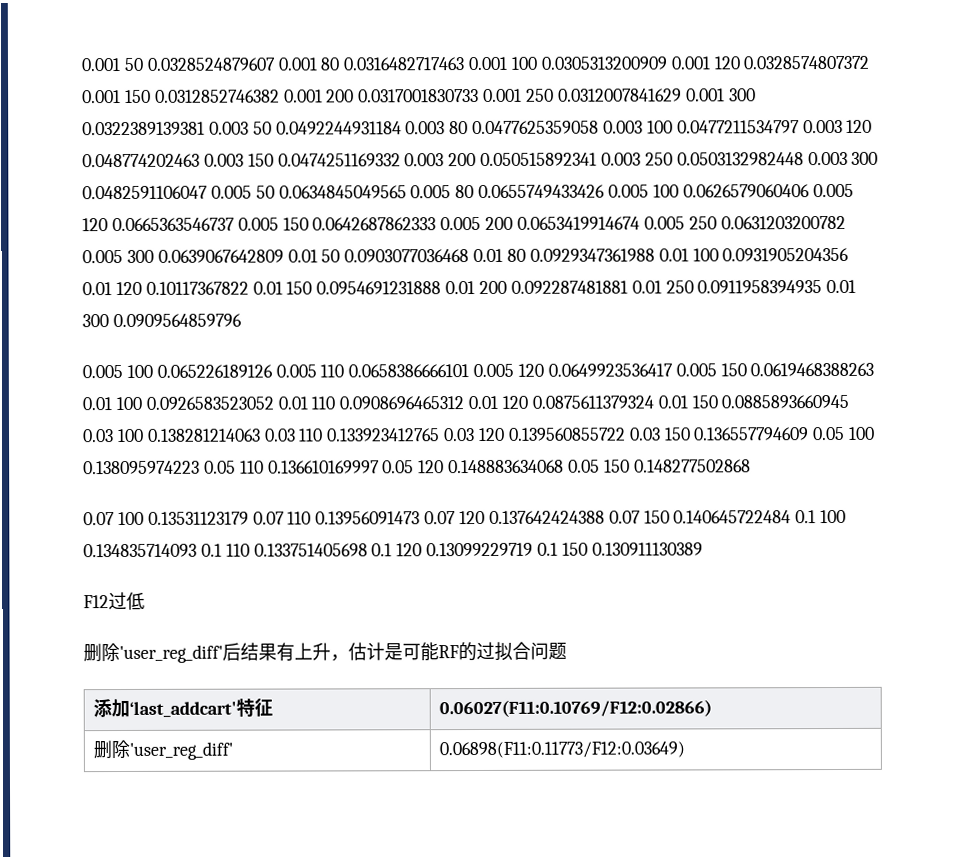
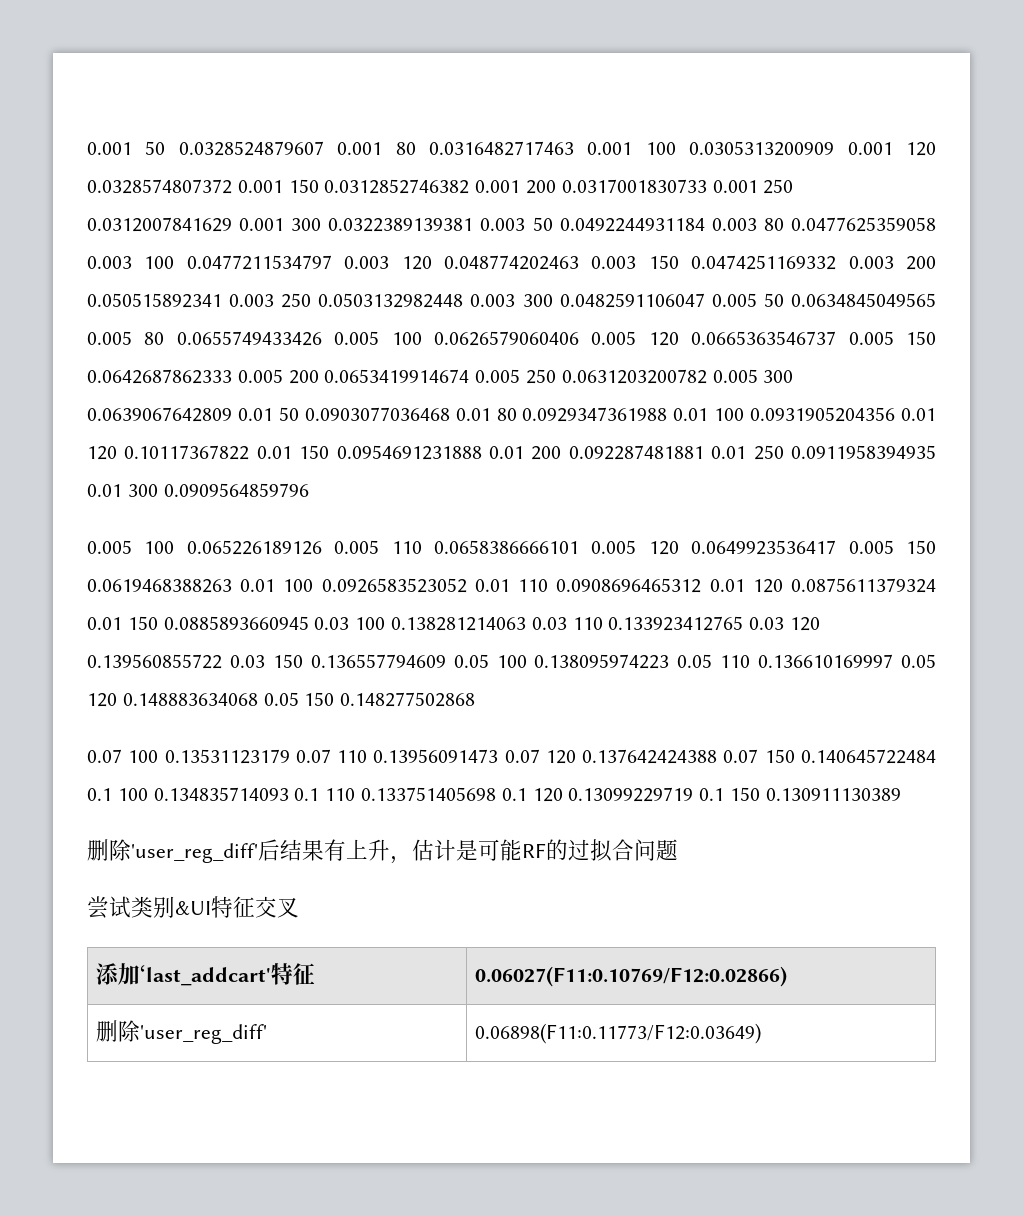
- F12过低
+ 尝试类别&UI特征交叉

